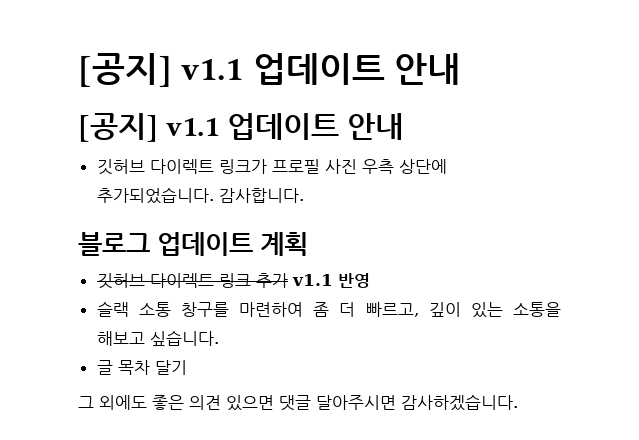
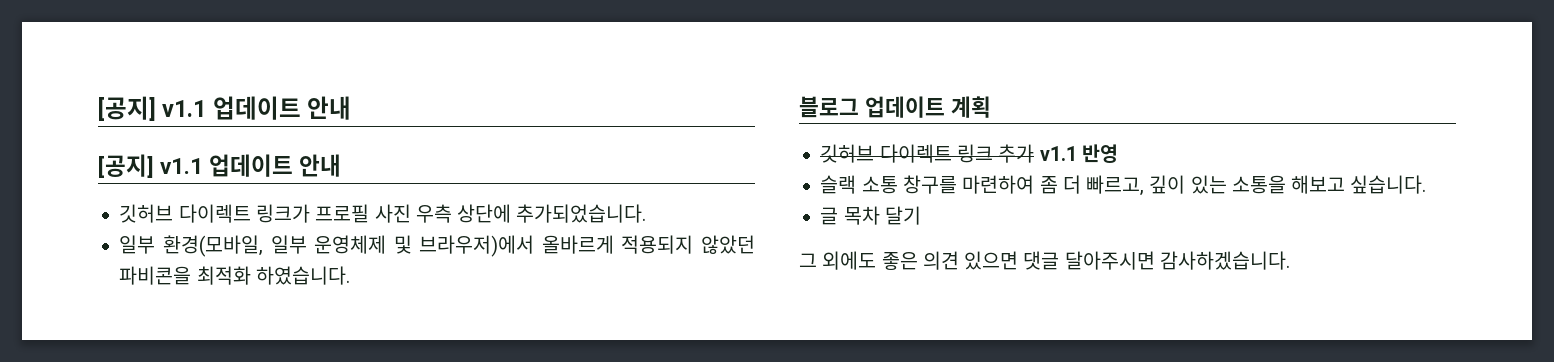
- 깃허브 다이렉트 링크가 프로필 사진 우측 상단에 추가되었습니다. 감사합니다.
+ 깃허브 다이렉트 링크가 프로필 사진 우측 상단에 추가되었습니다.
+ 일부 환경(모바일, 일부 운영체제 및 브라우저)에서 올바르게 적용되지 않았던 파비콘을 최적화 하였습니다.

